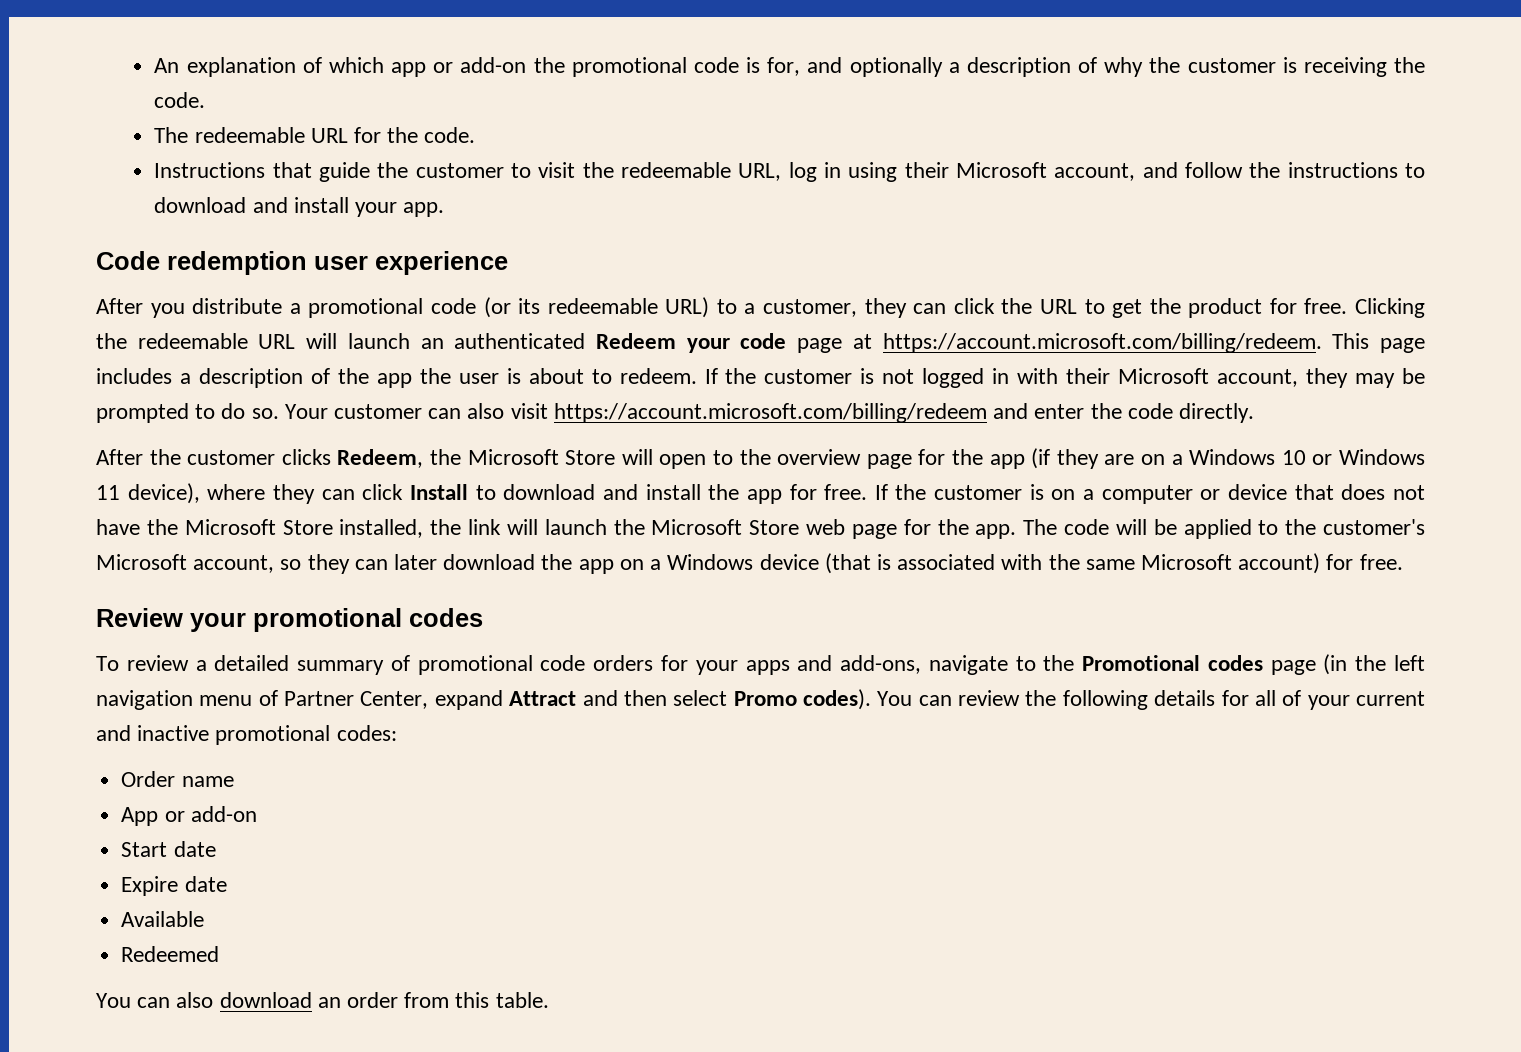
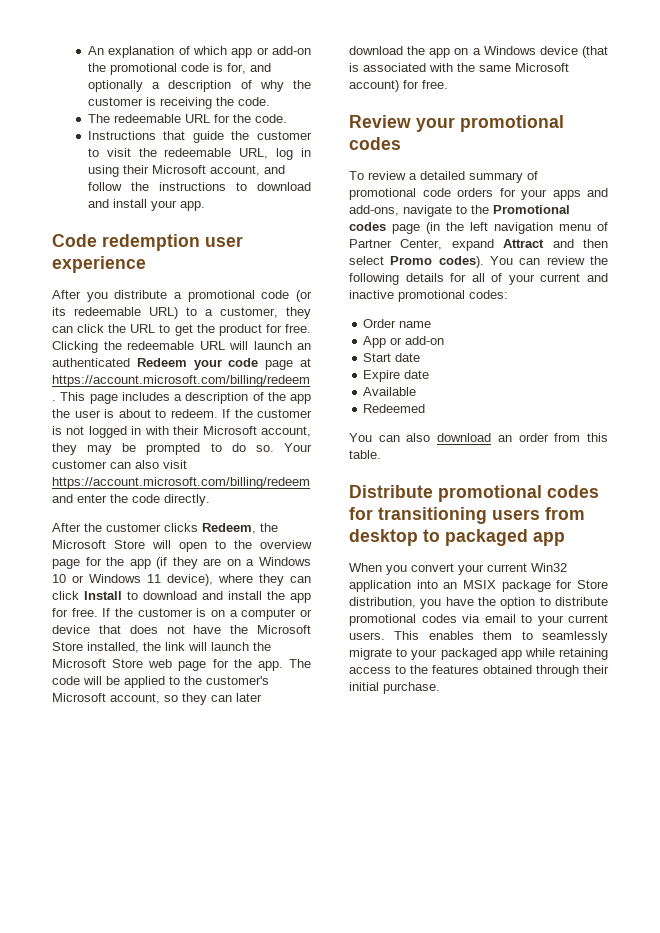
+ Distribute promotional codes for transitioning users from desktop to packaged app
+ When you convert your current Win32 application into an MSIX package for Store distribution, you have the option to distribute promotional codes via email to your current users. This enables them to seamlessly migrate to your packaged app while retaining access to the features obtained through their initial purchase.

